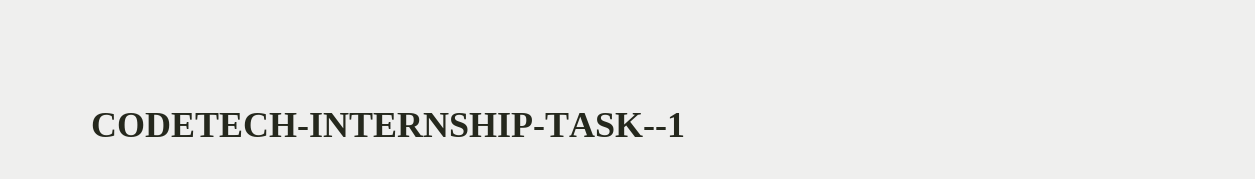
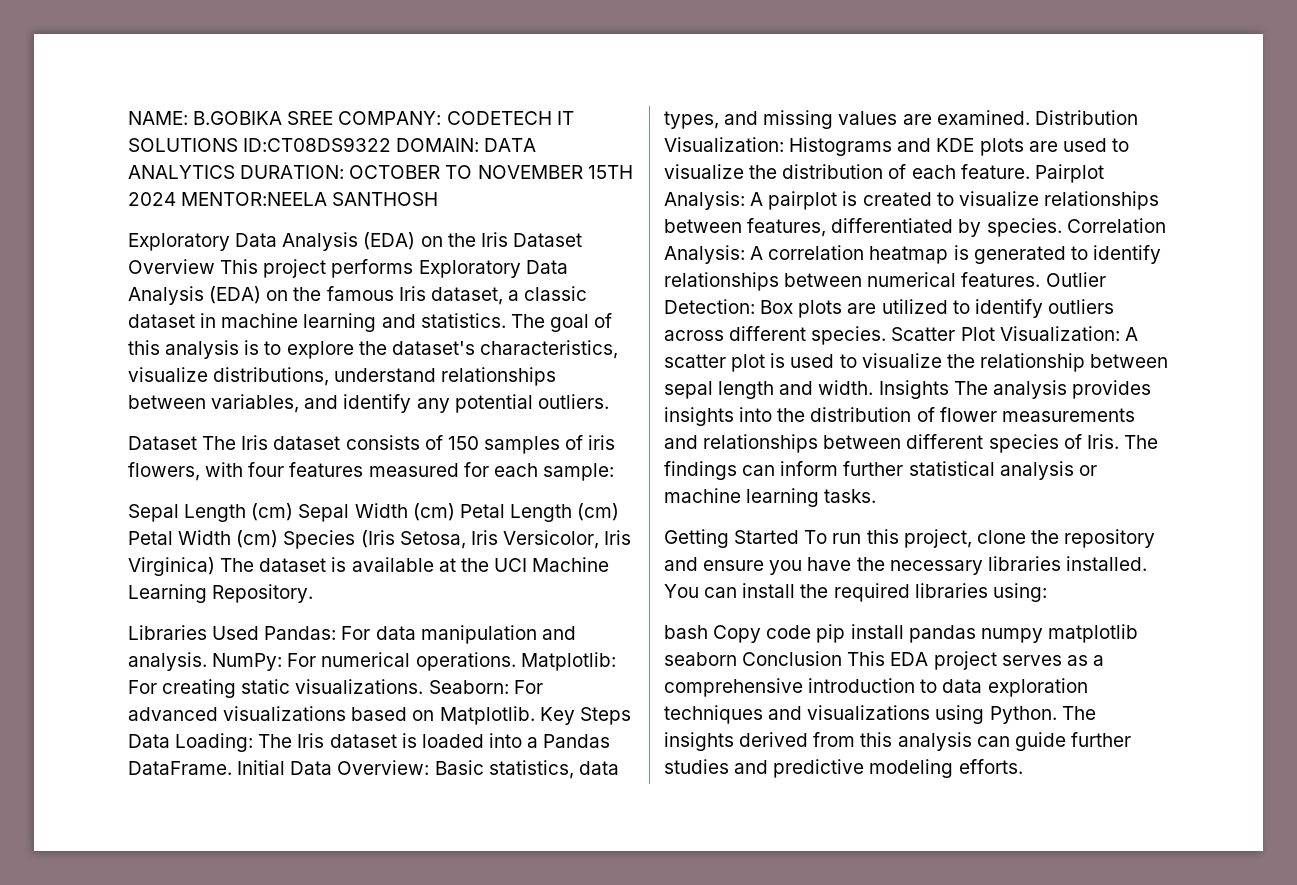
- CODETECH-INTERNSHIP-TASK--1
+ NAME: B.GOBIKA SREE COMPANY: CODETECH IT SOLUTIONS ID:CT08DS9322 DOMAIN: DATA ANALYTICS DURATION: OCTOBER TO NOVEMBER 15TH 2024 MENTOR:NEELA SANTHOSH
+ Exploratory Data Analysis (EDA) on the Iris Dataset Overview This project performs Exploratory Data Analysis (EDA) on the famous Iris dataset, a classic dataset in machine learning and statistics. The goal of this analysis is to explore the dataset's characteristics, visualize distributions, understand relationships between variables, and identify any potential outliers.
+ Dataset The Iris dataset consists of 150 samples of iris flowers, with four features measured for each sample:
+ Sepal Length (cm) Sepal Width (cm) Petal Length (cm) Petal Width (cm) Species (Iris Setosa, Iris Versicolor, Iris Virginica) The dataset is available at the UCI Machine Learning Repository.
+ Libraries Used Pandas: For data manipulation and analysis. NumPy: For numerical operations. Matplotlib: For creating static visualizations. Seaborn: For advanced visualizations based on Matplotlib. Key Steps Data Loading: The Iris dataset is loaded into a Pandas DataFrame. Initial Data Overview: Basic statistics, data types, and missing values are examined. Distribution Visualization: Histograms and KDE plots are used to visualize the distribution of each feature. Pairplot Analysis: A pairplot is created to visualize relationships between features, differentiated by species. Correlation Analysis: A correlation heatmap is generated to identify relationships between numerical features. Outlier Detection: Box plots are utilized to identify outliers across different species. Scatter Plot Visualization: A scatter plot is used to visualize the relationship between sepal length and width. Insights The analysis provides insights into the distribution of flower measurements and relationships between different species of Iris. The findings can inform further statistical analysis or machine learning tasks.
+ Getting Started To run this project, clone the repository and ensure you have the necessary libraries installed. You can install the required libraries using:
+ bash Copy code pip install pandas numpy matplotlib seaborn Conclusion This EDA project serves as a comprehensive introduction to data exploration techniques and visualizations using Python. The insights derived from this analysis can guide further studies and predictive modeling efforts.

